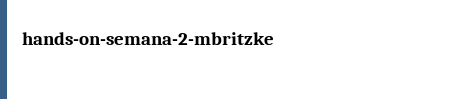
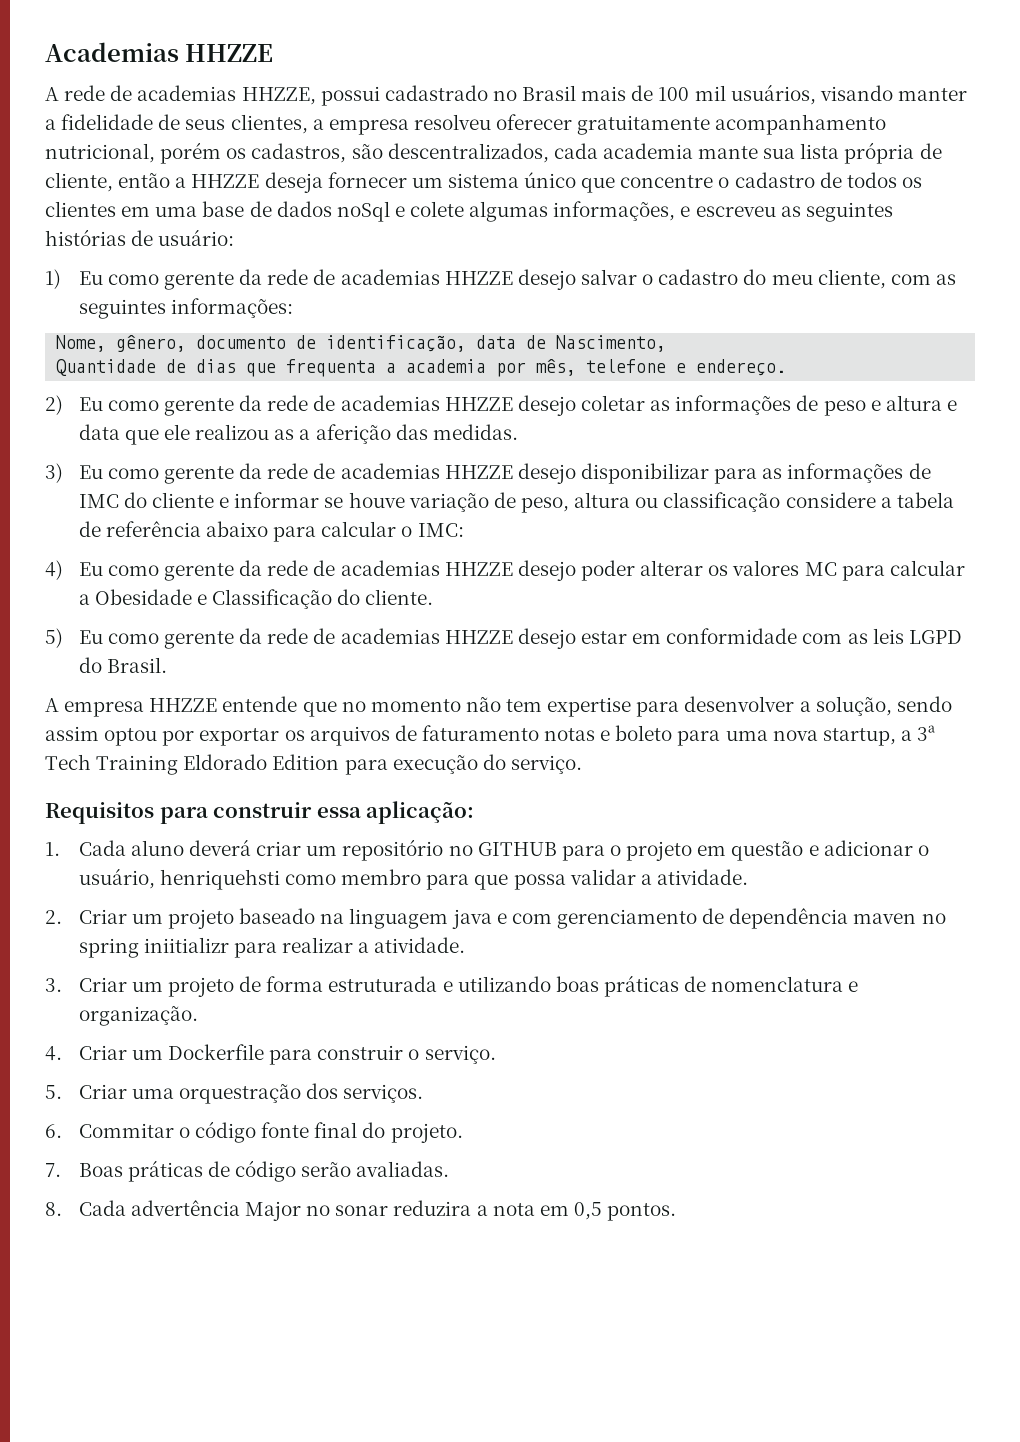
- hands-on-semana-2-mbritzke
+ Academias HHZZE
+ A rede de academias HHZZE, possui cadastrado no Brasil mais de 100 mil usuários, visando manter a fidelidade de seus clientes, a empresa resolveu oferecer gratuitamente acompanhamento nutricional, porém os cadastros, são descentralizados, cada academia mante sua lista própria de cliente, então a HHZZE deseja fornecer um sistema único que concentre o cadastro de todos os clientes em uma base de dados noSql e colete algumas informações, e escreveu as seguintes histórias de usuário:
+ 1) Eu como gerente da rede de academias HHZZE desejo salvar o cadastro do meu cliente, com as seguintes informações:
+ Nome, gênero, documento de identificação, data de Nascimento,
+ Quantidade de dias que frequenta a academia por mês, telefone e endereço.
+ 2) Eu como gerente da rede de academias HHZZE desejo coletar as informações de peso e altura e data que ele realizou as a aferição das medidas.
+ 3) Eu como gerente da rede de academias HHZZE desejo disponibilizar para as informações de IMC do cliente e informar se houve variação de peso, altura ou classificação considere a tabela de referência abaixo para calcular o IMC:
+ 4) Eu como gerente da rede de academias HHZZE desejo poder alterar os valores MC para calcular a Obesidade e Classificação do cliente.
+ 5) Eu como gerente da rede de academias HHZZE desejo estar em conformidade com as leis LGPD do Brasil.
+ A empresa HHZZE entende que no momento não tem expertise para desenvolver a solução, sendo assim optou por exportar os arquivos de faturamento notas e boleto para uma nova startup, a 3ª Tech Training Eldorado Edition para execução do serviço.
+ Requisitos para construir essa aplicação:
+ 1. Cada aluno deverá criar um repositório no GITHUB para o projeto em questão e adicionar o usuário, henriquehsti como membro para que possa validar a atividade.
+ 2. Criar um projeto baseado na linguagem java e com gerenciamento de dependência maven no spring iniitializr para realizar a atividade.
+ 3. Criar um projeto de forma estruturada e utilizando boas práticas de nomenclatura e organização.
+ 4. Criar um Dockerfile para construir o serviço.
+ 5. Criar uma orquestração dos serviços.
+ 6. Commitar o código fonte final do projeto.
+ 7. Boas práticas de código serão avaliadas.
+ 8. Cada advertência Major no sonar reduzira a nota em 0,5 pontos.

